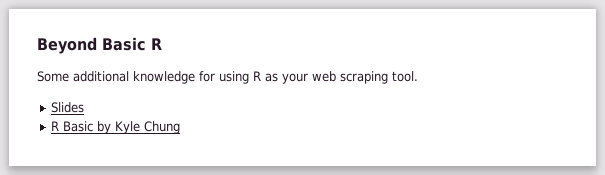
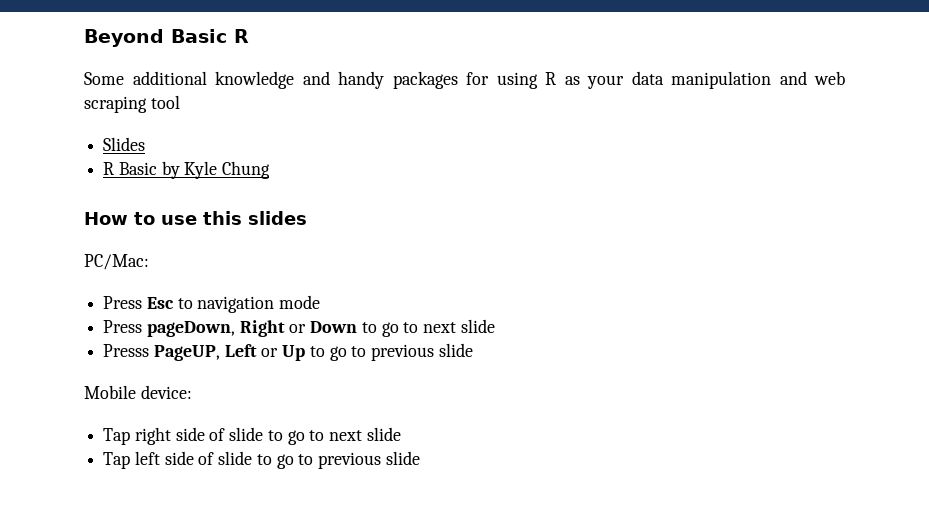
- Some additional knowledge for using R as your web scraping tool.
+ Some additional knowledge and handy packages for using R as your data manipulation and web scraping tool
+ How to use this slides
+ PC/Mac:
+ Press Esc to navigation mode
+ Press pageDown, Right or Down to go to next slide
+ Presss PageUP, Left or Up to go to previous slide
+ Mobile device:
+ Tap right side of slide to go to next slide
+ Tap left side of slide to go to previous slide

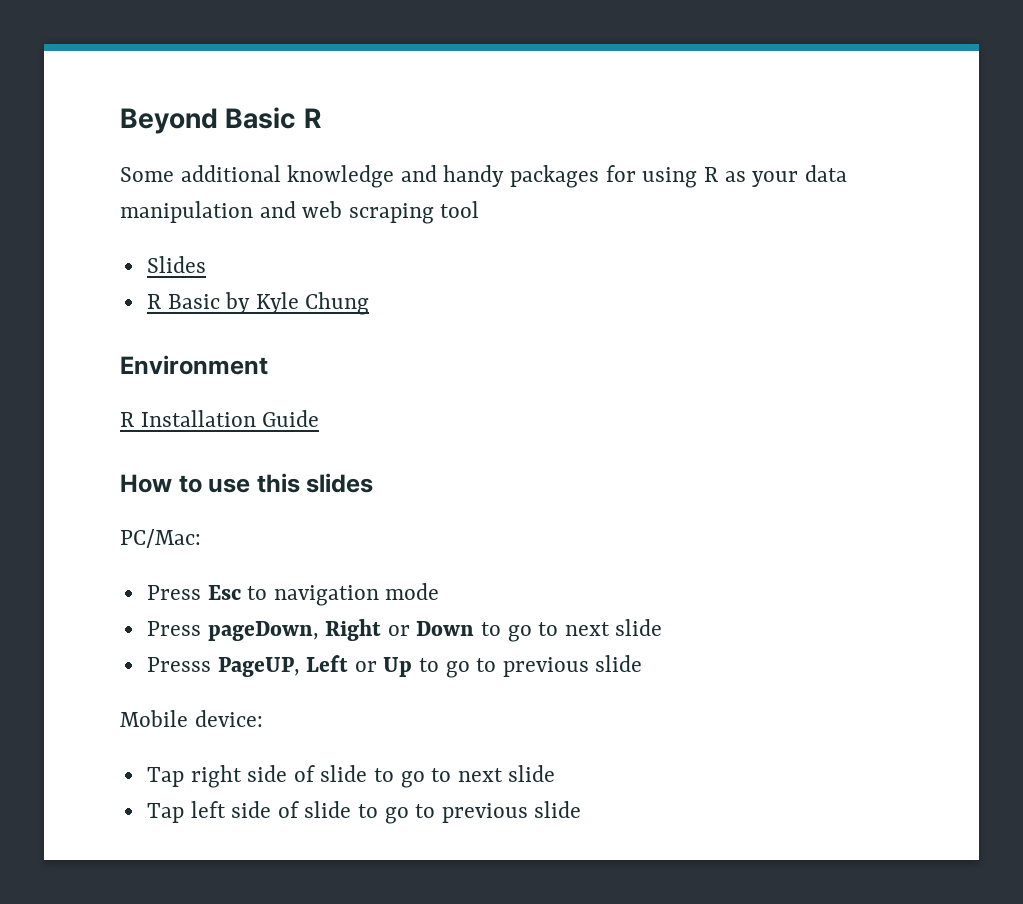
+ Environment
+ R Installation Guide

